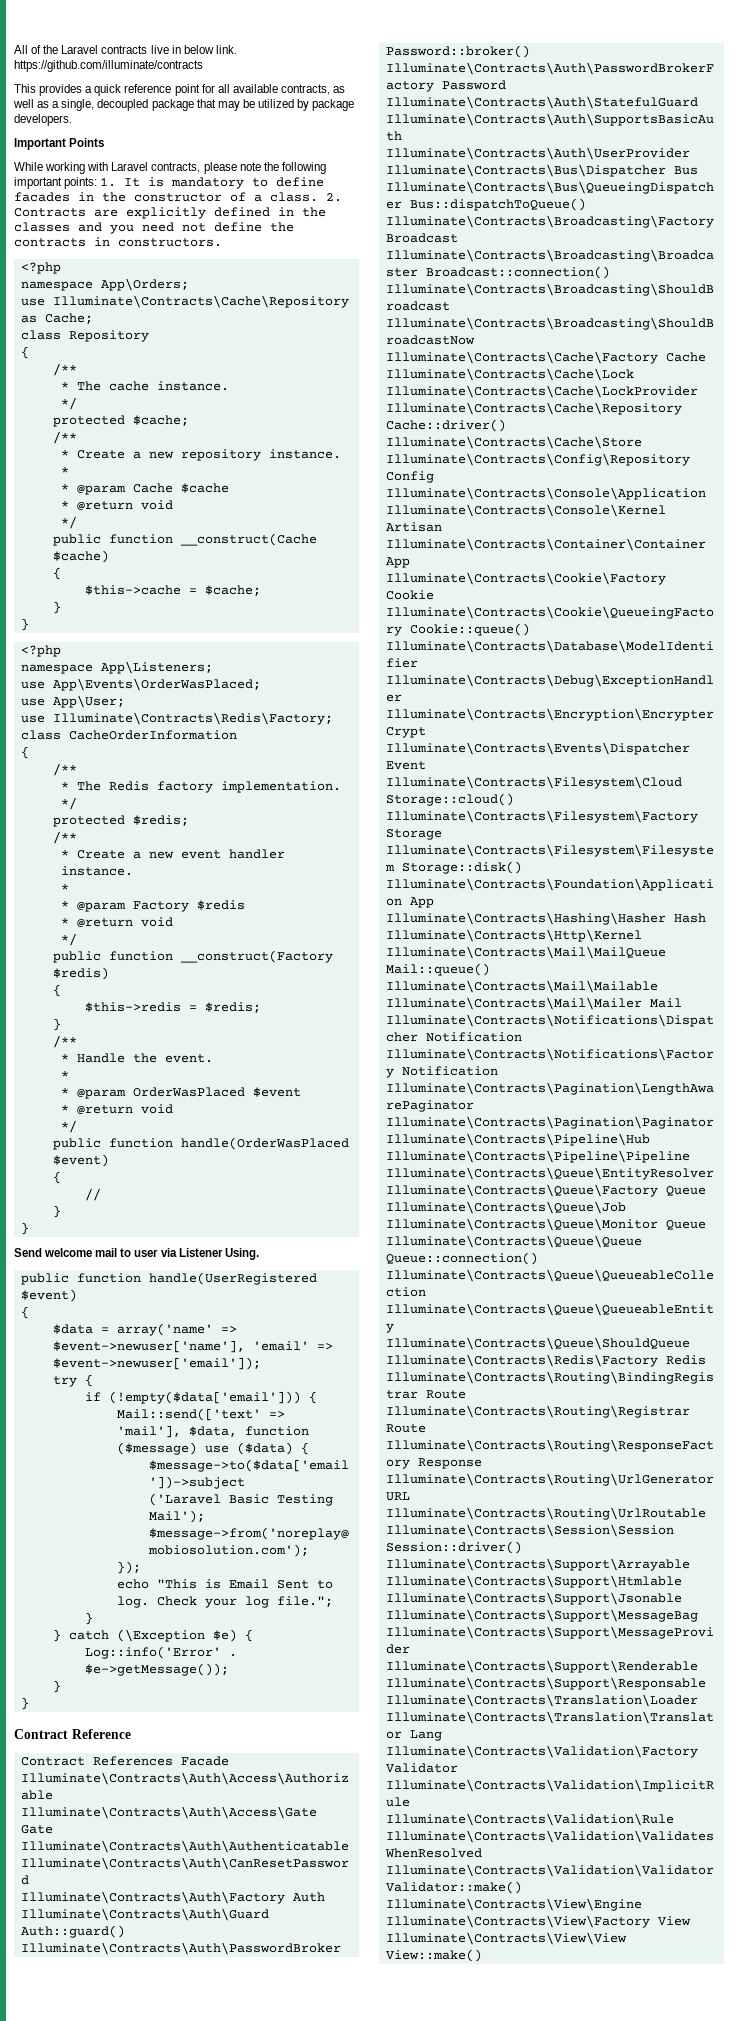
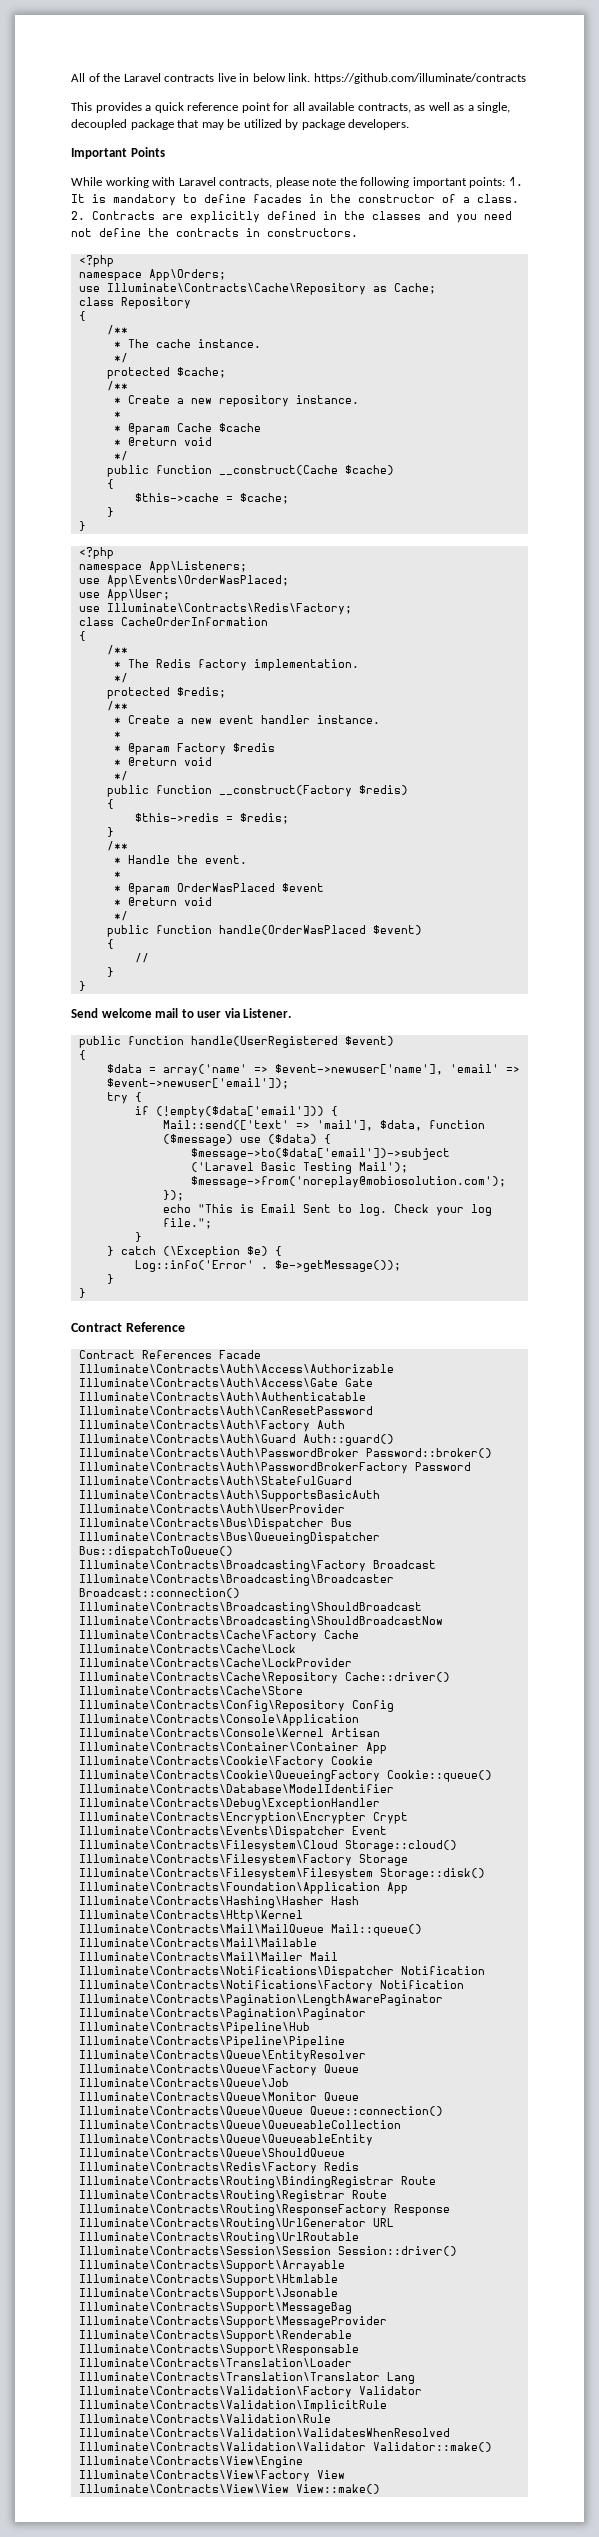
- Send welcome mail to user via Listener Using.
+ Send welcome mail to user via Listener.

